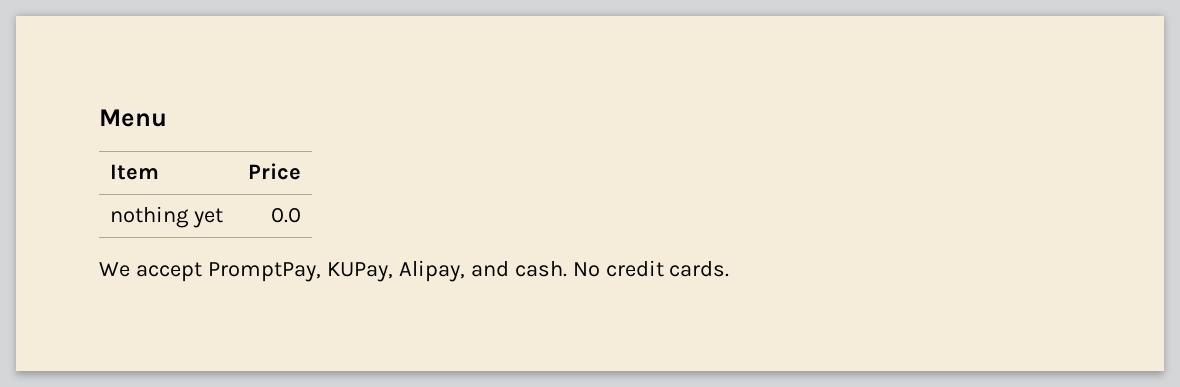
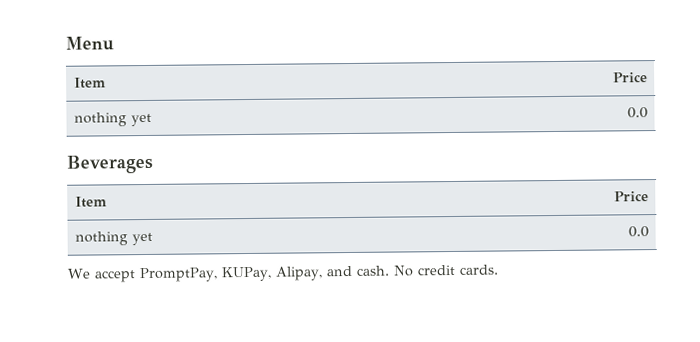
+ Beverages
+ Item | Price
+ nothing yet | 0.0

